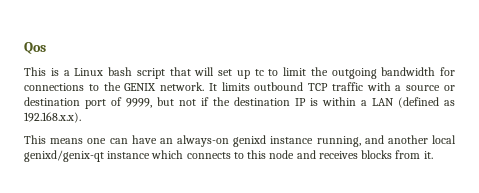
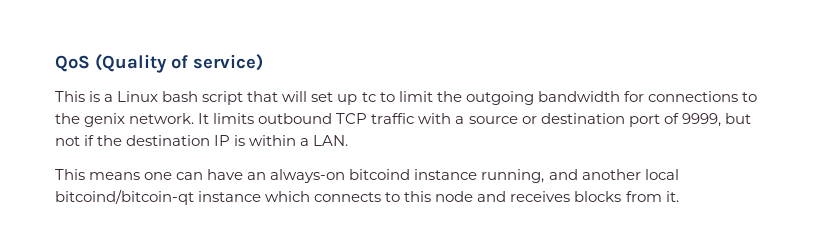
- Qos
+ QoS (Quality of service)
- This is a Linux bash script that will set up tc to limit the outgoing bandwidth for connections to the GENIX network.
+ This is a Linux bash script that will set up tc to limit the outgoing bandwidth for connections to the genix network.
- It limits outbound TCP traffic with a source or destination port of 9999, but not if the destination IP is within a LAN (defined as 192.168.x.x).
+ It limits outbound TCP traffic with a source or destination port of 9999, but not if the destination IP is within a LAN.
- This means one can have an always-on genixd instance running, and another local genixd/genix-qt instance which connects to this node and receives blocks from it.
+ This means one can have an always-on bitcoind instance running, and another local bitcoind/bitcoin-qt instance which connects to this node and receives blocks from it.

